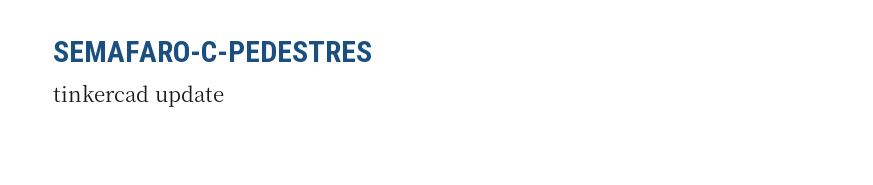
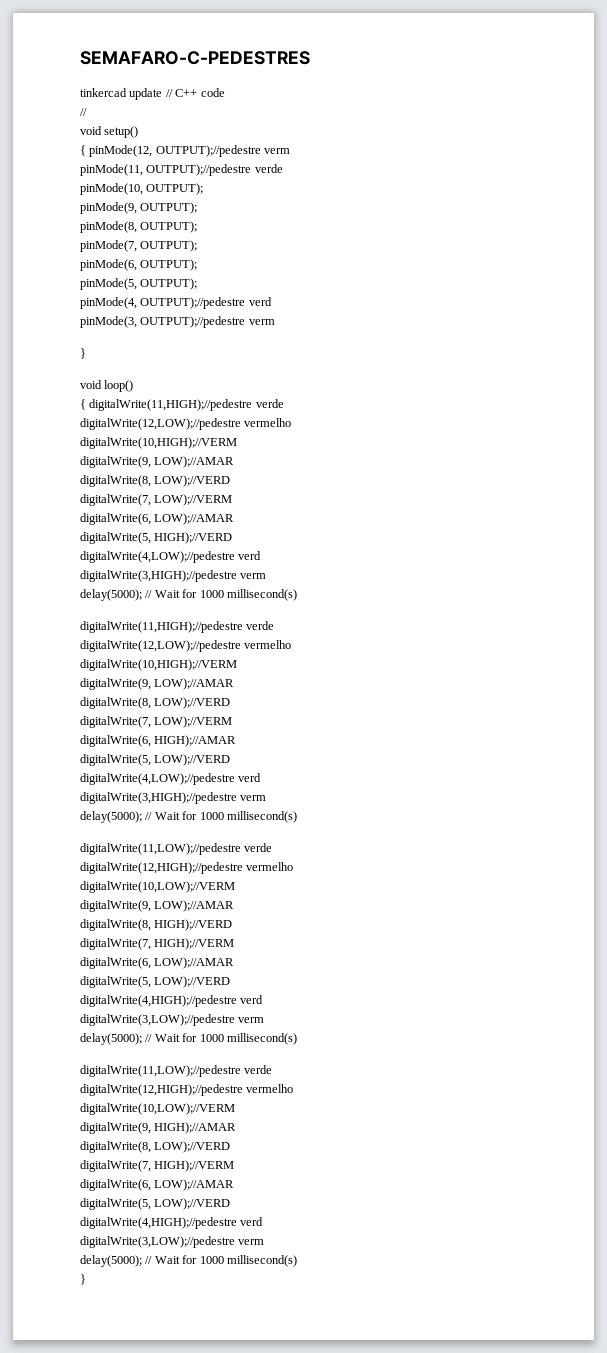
- tinkercad update
+ tinkercad update // C++ code
+ //
+ void setup()
+ { pinMode(12, OUTPUT);//pedestre verm
+ pinMode(11, OUTPUT);//pedestre verde
+ pinMode(10, OUTPUT);
+ pinMode(9, OUTPUT);
+ pinMode(8, OUTPUT);
+ pinMode(7, OUTPUT);
+ pinMode(6, OUTPUT);
+ pinMode(5, OUTPUT);
+ pinMode(4, OUTPUT);//pedestre verd
+ pinMode(3, OUTPUT);//pedestre verm
+ }
+ void loop()
+ { digitalWrite(11,HIGH);//pedestre verde
+ digitalWrite(12,LOW);//pedestre vermelho
+ digitalWrite(10,HIGH);//VERM
+ digitalWrite(9, LOW);//AMAR
+ digitalWrite(8, LOW);//VERD
+ digitalWrite(7, LOW);//VERM
+ digitalWrite(6, LOW);//AMAR
+ digitalWrite(5, HIGH);//VERD
+ digitalWrite(4,LOW);//pedestre verd
+ digitalWrite(3,HIGH);//pedestre verm
+ delay(5000); // Wait for 1000 millisecond(s)
+ digitalWrite(11,HIGH);//pedestre verde
+ digitalWrite(12,LOW);//pedestre vermelho
+ digitalWrite(10,HIGH);//VERM
+ digitalWrite(9, LOW);//AMAR
+ digitalWrite(8, LOW);//VERD
+ digitalWrite(7, LOW);//VERM
+ digitalWrite(6, HIGH);//AMAR
+ digitalWrite(5, LOW);//VERD
+ digitalWrite(4,LOW);//pedestre verd
+ digitalWrite(3,HIGH);//pedestre verm
+ delay(5000); // Wait for 1000 millisecond(s)
+ digitalWrite(11,LOW);//pedestre verde
+ digitalWrite(12,HIGH);//pedestre vermelho
+ digitalWrite(10,LOW);//VERM
+ digitalWrite(9, LOW);//AMAR
+ digitalWrite(8, HIGH);//VERD
+ digitalWrite(7, HIGH);//VERM
+ digitalWrite(6, LOW);//AMAR
+ digitalWrite(5, LOW);//VERD
+ digitalWrite(4,HIGH);//pedestre verd
+ digitalWrite(3,LOW);//pedestre verm
+ delay(5000); // Wait for 1000 millisecond(s)
+ digitalWrite(11,LOW);//pedestre verde
+ digitalWrite(12,HIGH);//pedestre vermelho
+ digitalWrite(10,LOW);//VERM
+ digitalWrite(9, HIGH);//AMAR
+ digitalWrite(8, LOW);//VERD
+ digitalWrite(7, HIGH);//VERM
+ digitalWrite(6, LOW);//AMAR
+ digitalWrite(5, LOW);//VERD
+ digitalWrite(4,HIGH);//pedestre verd
+ digitalWrite(3,LOW);//pedestre verm
+ delay(5000); // Wait for 1000 millisecond(s)
+ }

